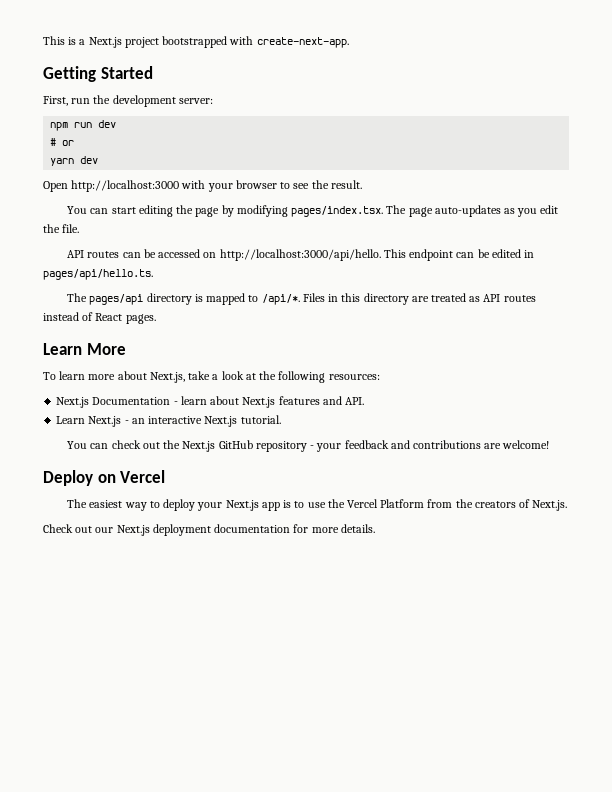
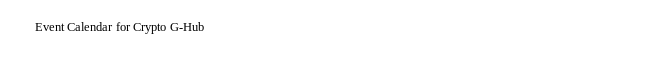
- This is a Next.js project bootstrapped with create-next-app.
- Getting Started
- First, run the development server:
- npm run dev
- # or
- yarn dev
- Open http://localhost:3000 with your browser to see the result.
- You can start editing the page by modifying pages/index.tsx. The page auto-updates as you edit the file.
- API routes can be accessed on http://localhost:3000/api/hello. This endpoint can be edited in pages/api/hello.ts.
- The pages/api directory is mapped to /api/*. Files in this directory are treated as API routes instead of React pages.
- Learn More
- To learn more about Next.js, take a look at the following resources:
- Next.js Documentation - learn about Next.js features and API.
- Learn Next.js - an interactive Next.js tutorial.
- You can check out the Next.js GitHub repository - your feedback and contributions are welcome!
- Deploy on Vercel
- The easiest way to deploy your Next.js app is to use the Vercel Platform from the creators of Next.js.
- Check out our Next.js deployment documentation for more details.
+ Event Calendar for Crypto G-Hub

